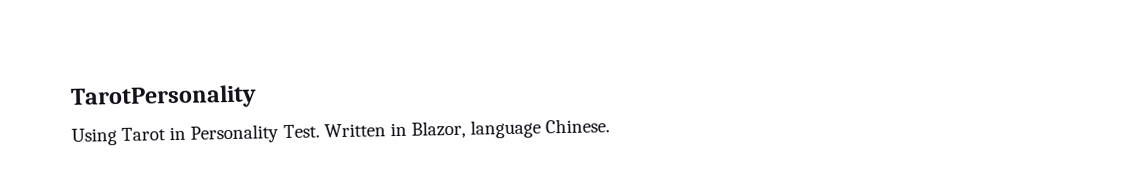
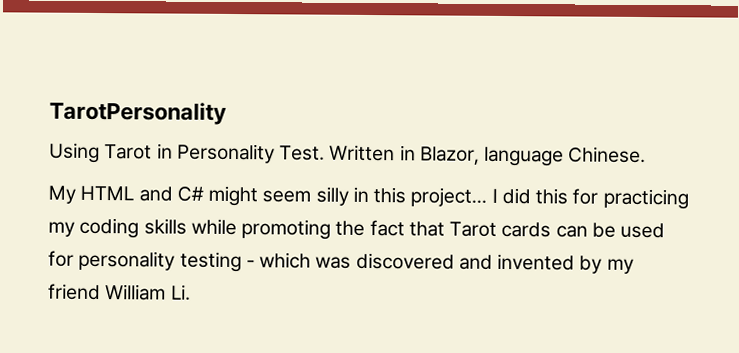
+ My HTML and C# might seem silly in this project... I did this for practicing my coding skills while promoting the fact that Tarot cards can be used for personality testing - which was discovered and invented by my friend William Li.

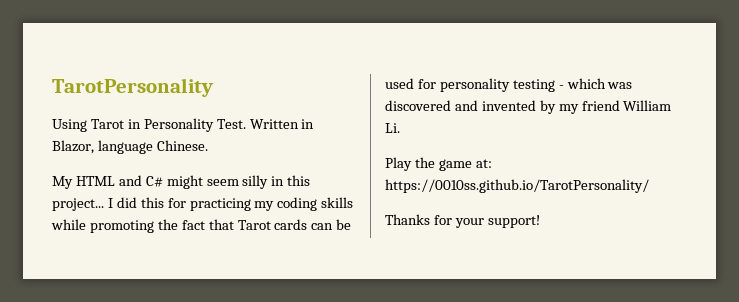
+ Play the game at: https://0010ss.github.io/TarotPersonality/
+ Thanks for your support!

